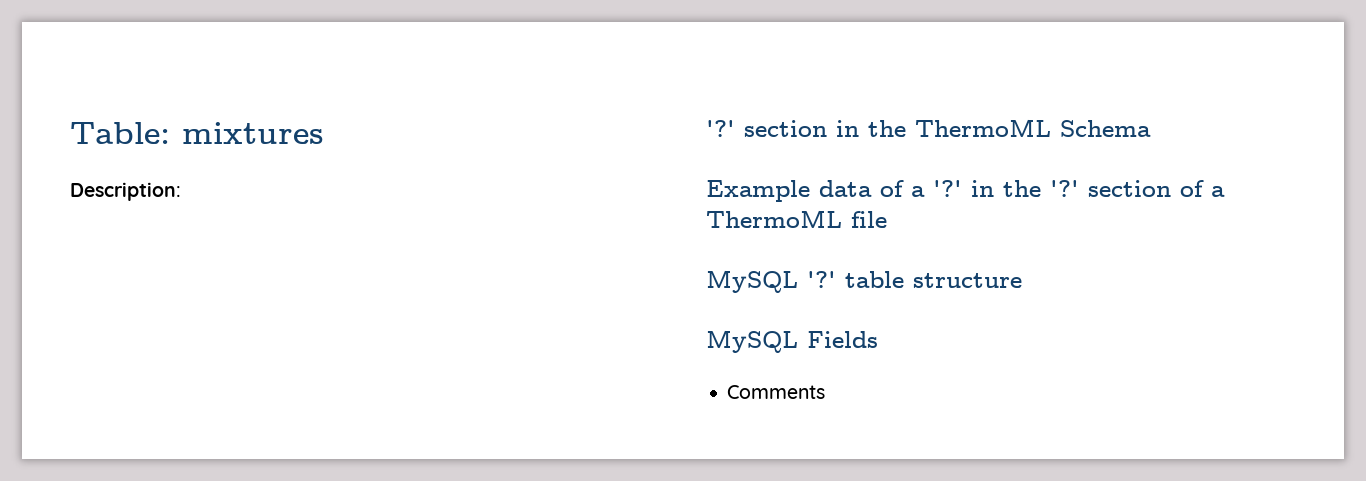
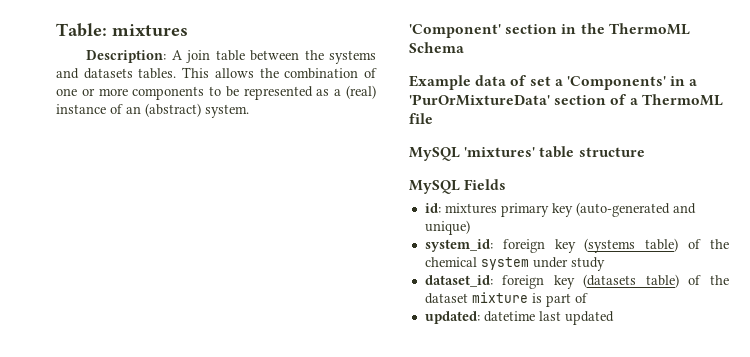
- Description:
- '?' section in the ThermoML Schema
+ Description: A join table between the systems and datasets tables. This allows the combination of one or more components to be represented as a (real) instance of an (abstract) system.
+ 'Component' section in the ThermoML Schema
- Example data of a '?' in the '?' section of a ThermoML file
+ Example data of set a 'Components' in a 'PurOrMixtureData' section of a ThermoML file
- MySQL '?' table structure
+ MySQL 'mixtures' table structure
- Comments
+ id: mixtures primary key (auto-generated and unique)
+ system_id: foreign key (systems table) of the chemical system under study
+ dataset_id: foreign key (datasets table) of the dataset mixture is part of
+ updated: datetime last updated

